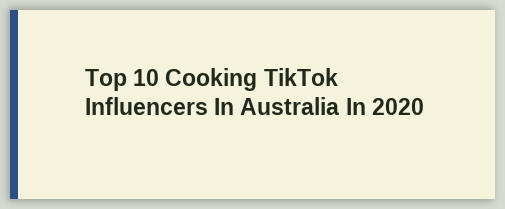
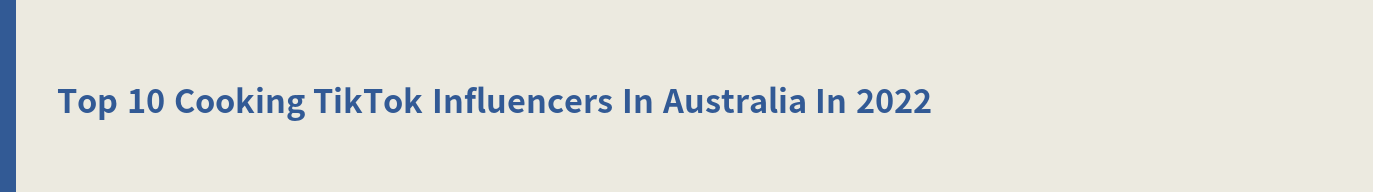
- Top 10 Cooking TikTok Influencers In Australia In 2020
+ Top 10 Cooking TikTok Influencers In Australia In 2022

